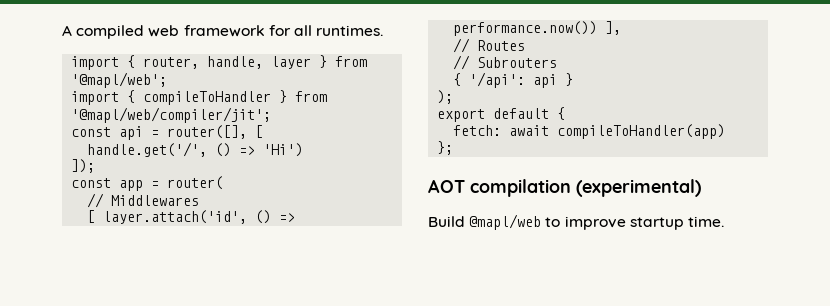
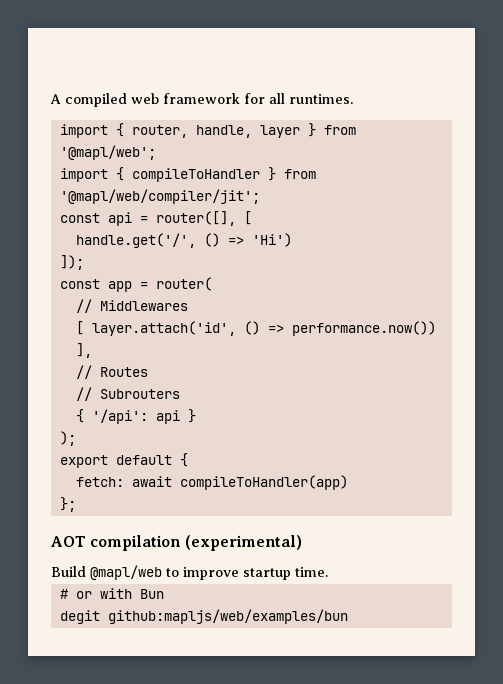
+ # or with Bun
+ degit github:mapljs/web/examples/bun

